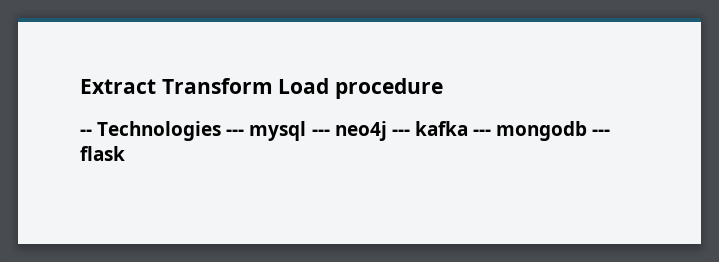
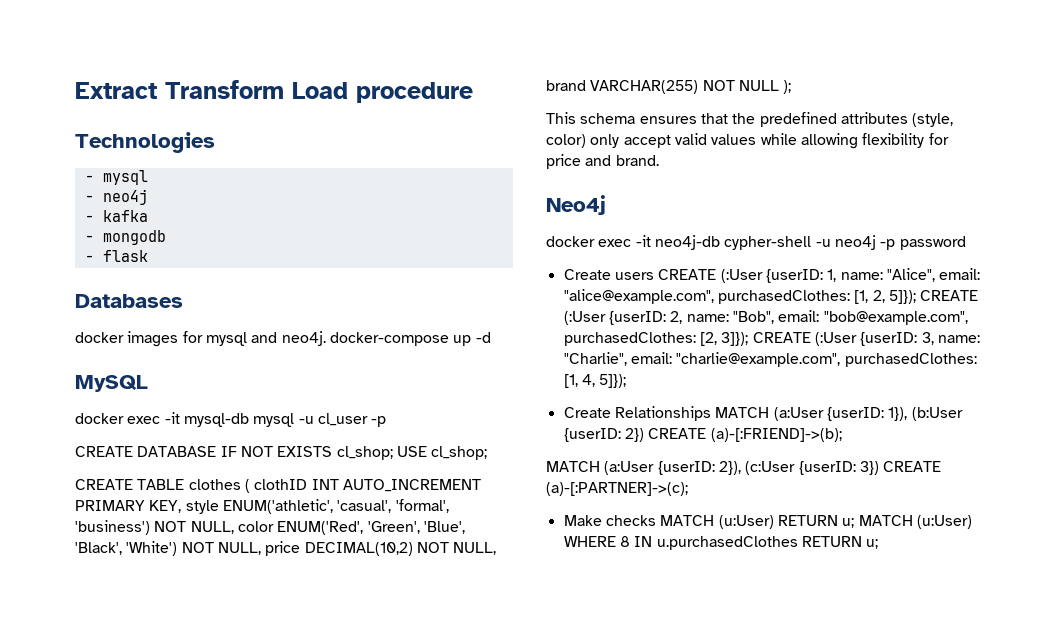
- -- Technologies --- mysql --- neo4j --- kafka --- mongodb --- flask
+ Technologies
+ - mysql
+ - neo4j
+ - kafka
+ - mongodb
+ - flask
+ Databases
+ docker images for mysql and neo4j. docker-compose up -d
+ MySQL
+ docker exec -it mysql-db mysql -u cl_user -p
+ CREATE DATABASE IF NOT EXISTS cl_shop; USE cl_shop;
+ CREATE TABLE clothes ( clothID INT AUTO_INCREMENT PRIMARY KEY, style ENUM('athletic', 'casual', 'formal', 'business') NOT NULL, color ENUM('Red', 'Green', 'Blue', 'Black', 'White') NOT NULL, price DECIMAL(10,2) NOT NULL, brand VARCHAR(255) NOT NULL );
+ This schema ensures that the predefined attributes (style, color) only accept valid values while allowing flexibility for price and brand.
+ Neo4j
+ docker exec -it neo4j-db cypher-shell -u neo4j -p password
+ Create users CREATE (:User {userID: 1, name: "Alice", email: "alice@example.com", purchasedClothes: [1, 2, 5]}); CREATE (:User {userID: 2, name: "Bob", email: "bob@example.com", purchasedClothes: [2, 3]}); CREATE (:User {userID: 3, name: "Charlie", email: "charlie@example.com", purchasedClothes: [1, 4, 5]});
+ Create Relationships MATCH (a:User {userID: 1}), (b:User {userID: 2}) CREATE (a)-[:FRIEND]->(b);
+ MATCH (a:User {userID: 2}), (c:User {userID: 3}) CREATE (a)-[:PARTNER]->(c);
+ Make checks MATCH (u:User) RETURN u; MATCH (u:User) WHERE 8 IN u.purchasedClothes RETURN u;

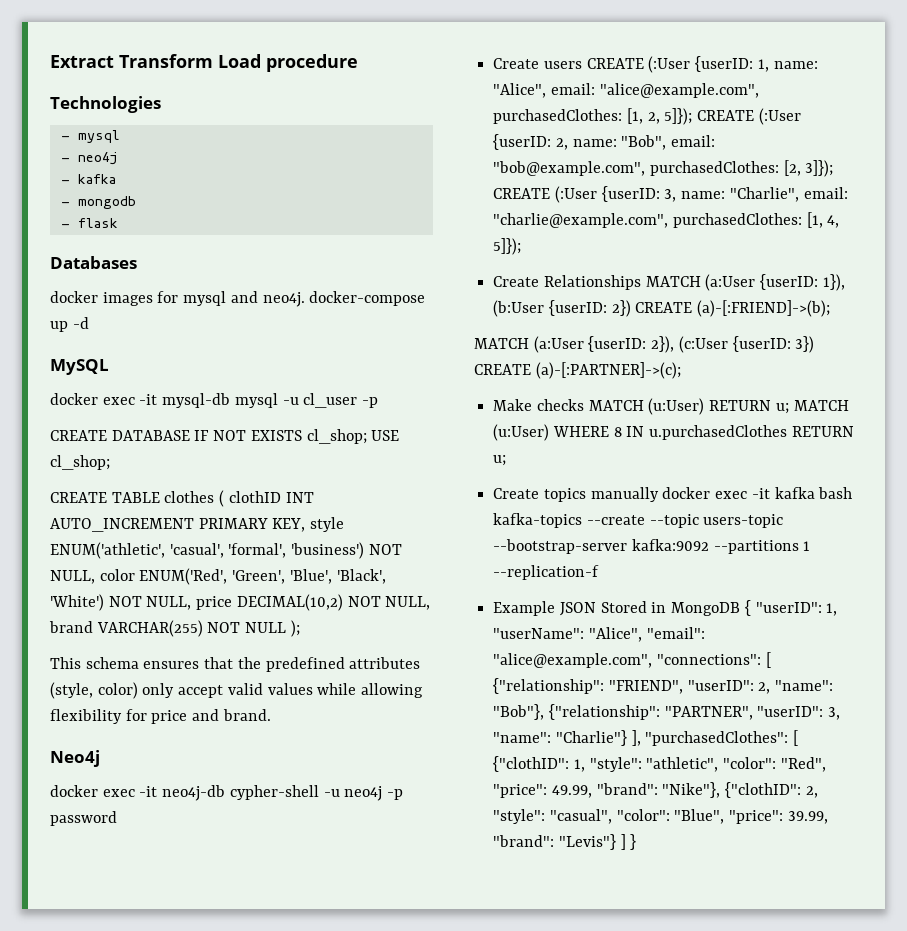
+ Create topics manually docker exec -it kafka bash kafka-topics --create --topic users-topic --bootstrap-server kafka:9092 --partitions 1 --replication-f
+ Example JSON Stored in MongoDB { "userID": 1, "userName": "Alice", "email": "alice@example.com", "connections": [ {"relationship": "FRIEND", "userID": 2, "name": "Bob"}, {"relationship": "PARTNER", "userID": 3, "name": "Charlie"} ], "purchasedClothes": [ {"clothID": 1, "style": "athletic", "color": "Red", "price": 49.99, "brand": "Nike"}, {"clothID": 2, "style": "casual", "color": "Blue", "price": 39.99, "brand": "Levis"} ] }

